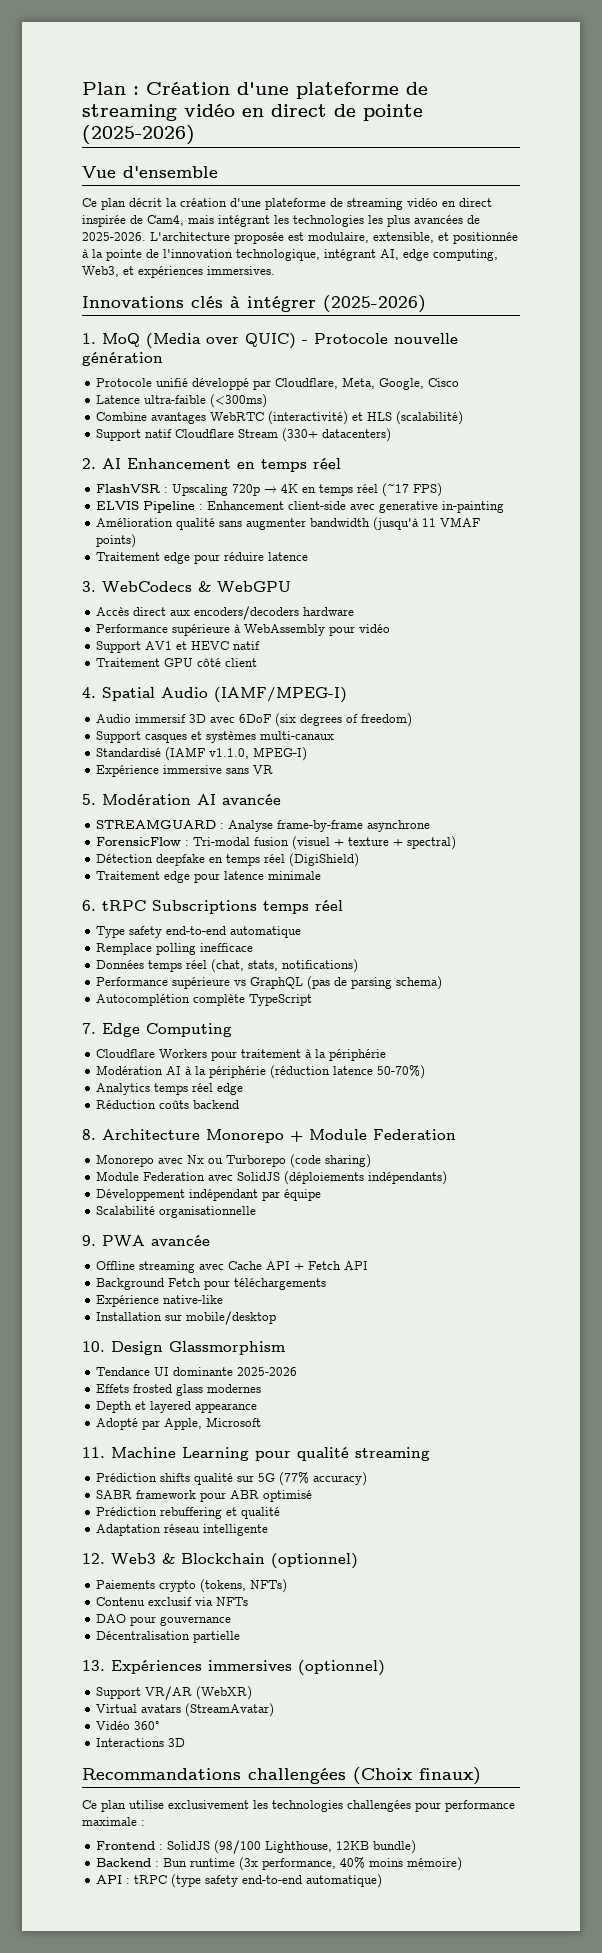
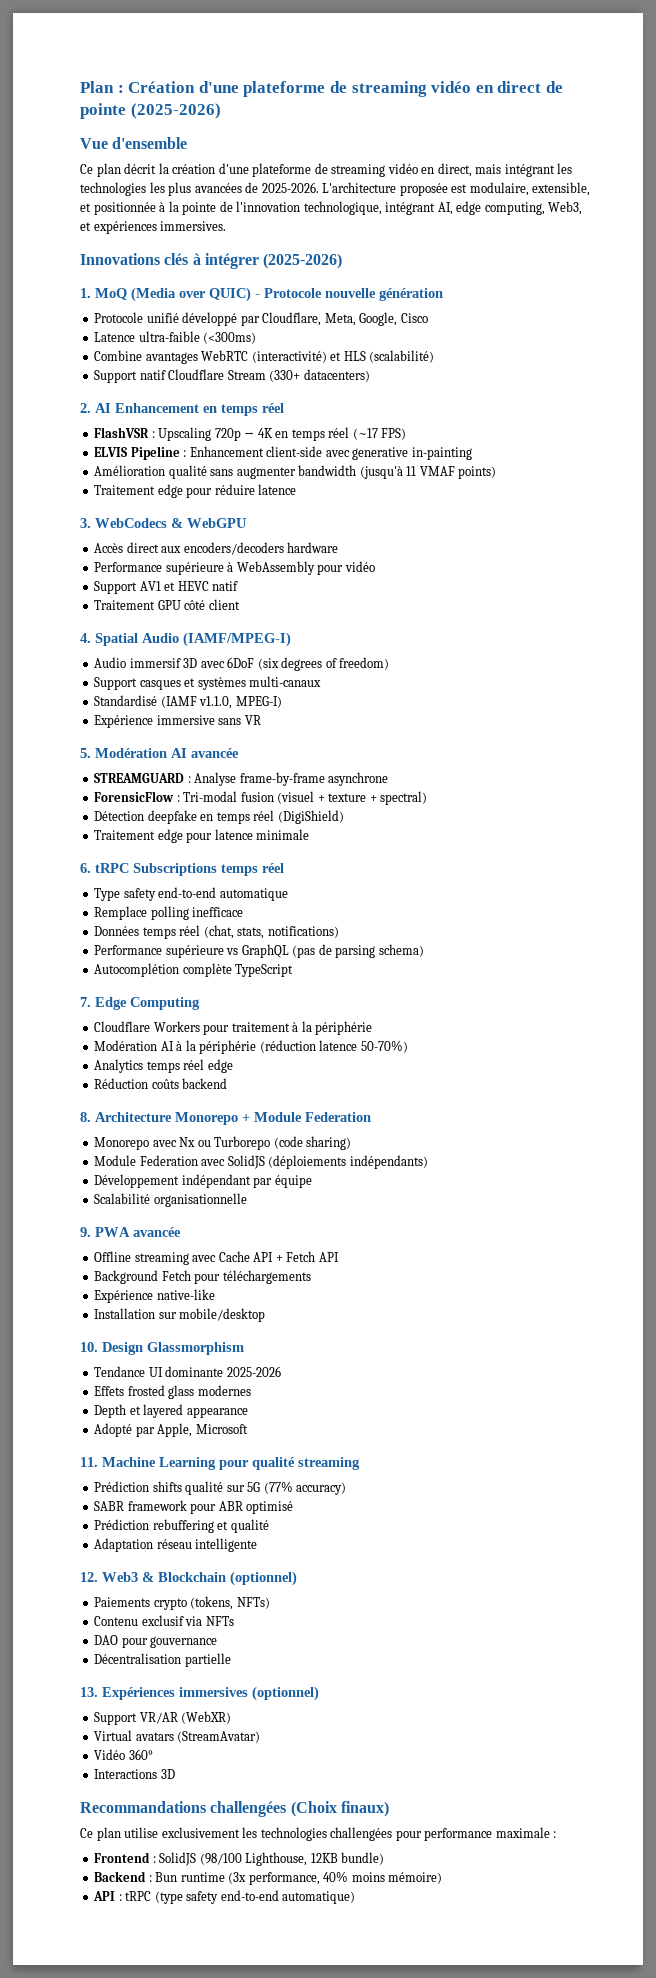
- Ce plan décrit la création d'une plateforme de streaming vidéo en direct inspirée de Cam4, mais intégrant les technologies les plus avancées de 2025-2026.
+ Ce plan décrit la création d'une plateforme de streaming vidéo en direct, mais intégrant les technologies les plus avancées de 2025-2026.

